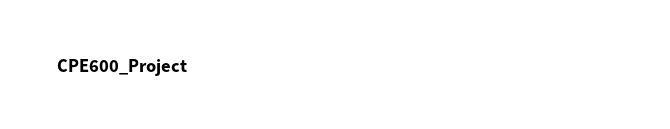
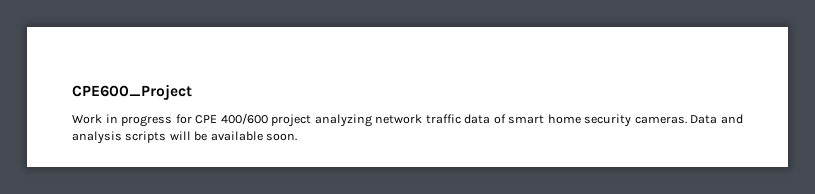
+ Work in progress for CPE 400/600 project analyzing network traffic data of smart home security cameras. Data and analysis scripts will be available soon.

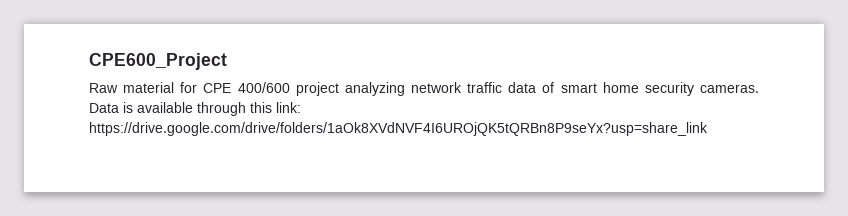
- Work in progress for CPE 400/600 project analyzing network traffic data of smart home security cameras.
+ Raw material for CPE 400/600 project analyzing network traffic data of smart home security cameras.
- Data and analysis scripts will be available soon.
+ Data is available through this link: https://drive.google.com/drive/folders/1aOk8XVdNVF4I6UROjQK5tQRBn8P9seYx?usp=share_link

